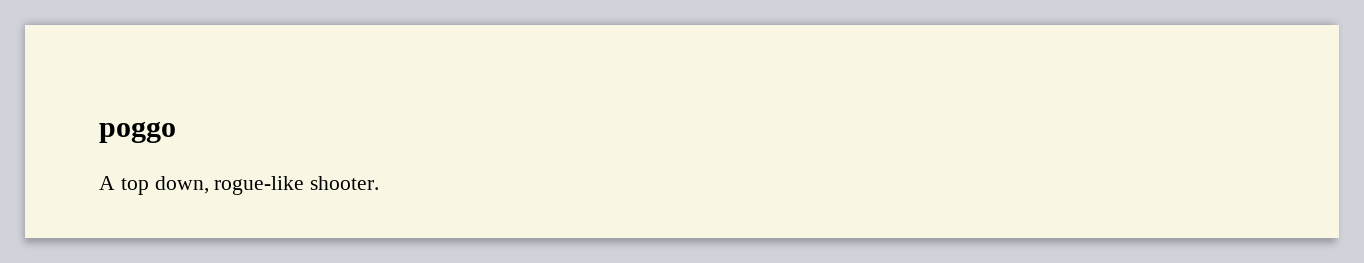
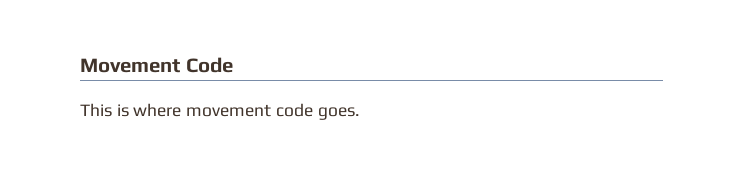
- poggo
- A top down, rogue-like shooter.
+ Movement Code
+ This is where movement code goes.

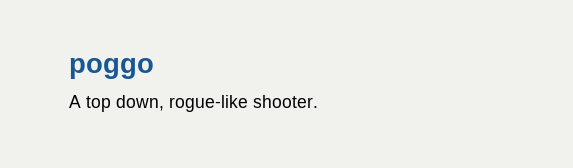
- Movement Code
- This is where movement code goes.
+ poggo
+ A top down, rogue-like shooter.

